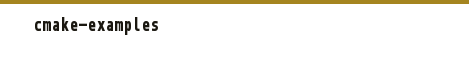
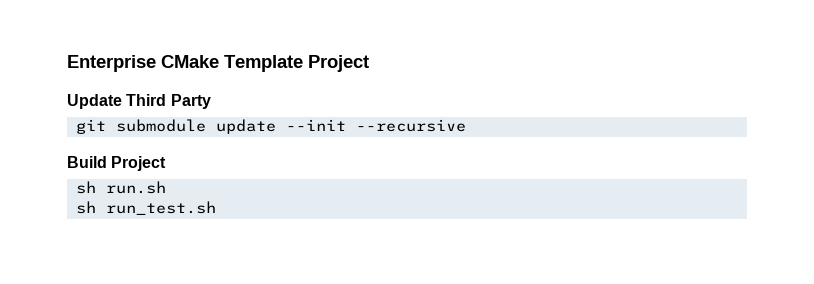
- cmake-examples
+ Enterprise CMake Template Project
+ Update Third Party
+ git submodule update --init --recursive
+ Build Project
+ sh run.sh
+ sh run_test.sh

